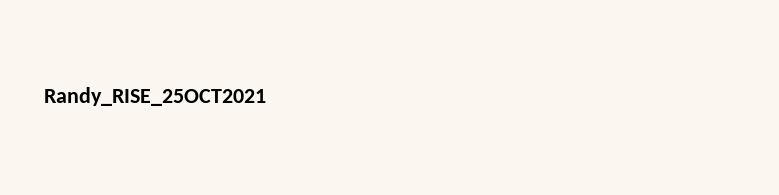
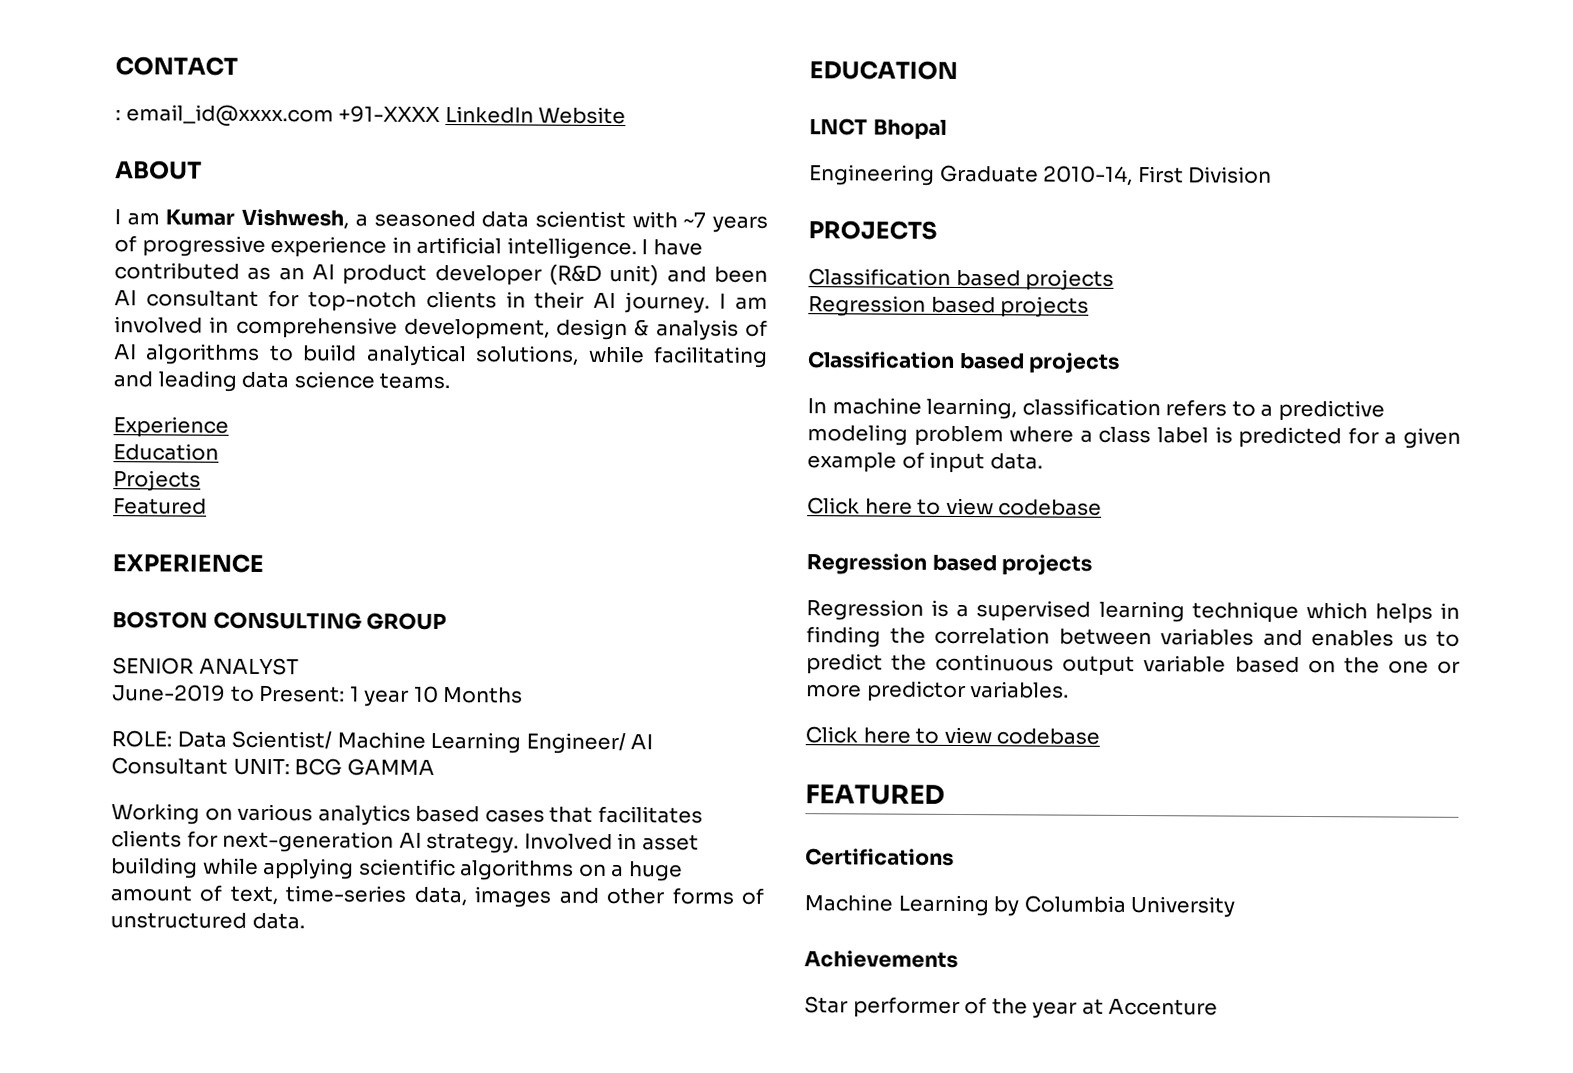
- Randy_RISE_25OCT2021
+ CONTACT
+ : email_id@xxxx.com +91-XXXX LinkedIn Website
+ ABOUT
+ I am Kumar Vishwesh, a seasoned data scientist with ~7 years of progressive experience in artificial intelligence. I have contributed as an AI product developer (R&D unit) and been AI consultant for top-notch clients in their AI journey. I am involved in comprehensive development, design & analysis of AI algorithms to build analytical solutions, while facilitating and leading data science teams.
+ Experience
+ Education
+ Projects
+ Featured
+ EXPERIENCE
+ BOSTON CONSULTING GROUP
+ SENIOR ANALYST
+ June-2019 to Present: 1 year 10 Months
+ ROLE: Data Scientist/ Machine Learning Engineer/ AI Consultant UNIT: BCG GAMMA
+ Working on various analytics based cases that facilitates clients for next-generation AI strategy. Involved in asset building while applying scientific algorithms on a huge amount of text, time-series data, images and other forms of unstructured data.
+ EDUCATION
+ LNCT Bhopal
+ Engineering Graduate 2010-14, First Division
+ PROJECTS
+ Classification based projects
+ Regression based projects
+ Classification based projects
+ In machine learning, classification refers to a predictive modeling problem where a class label is predicted for a given example of input data.
+ Click here to view codebase
+ Regression based projects
+ Regression is a supervised learning technique which helps in finding the correlation between variables and enables us to predict the continuous output variable based on the one or more predictor variables.
+ Click here to view codebase
+ FEATURED
+ Certifications
+ Machine Learning by Columbia University
+ Achievements
+ Star performer of the year at Accenture

